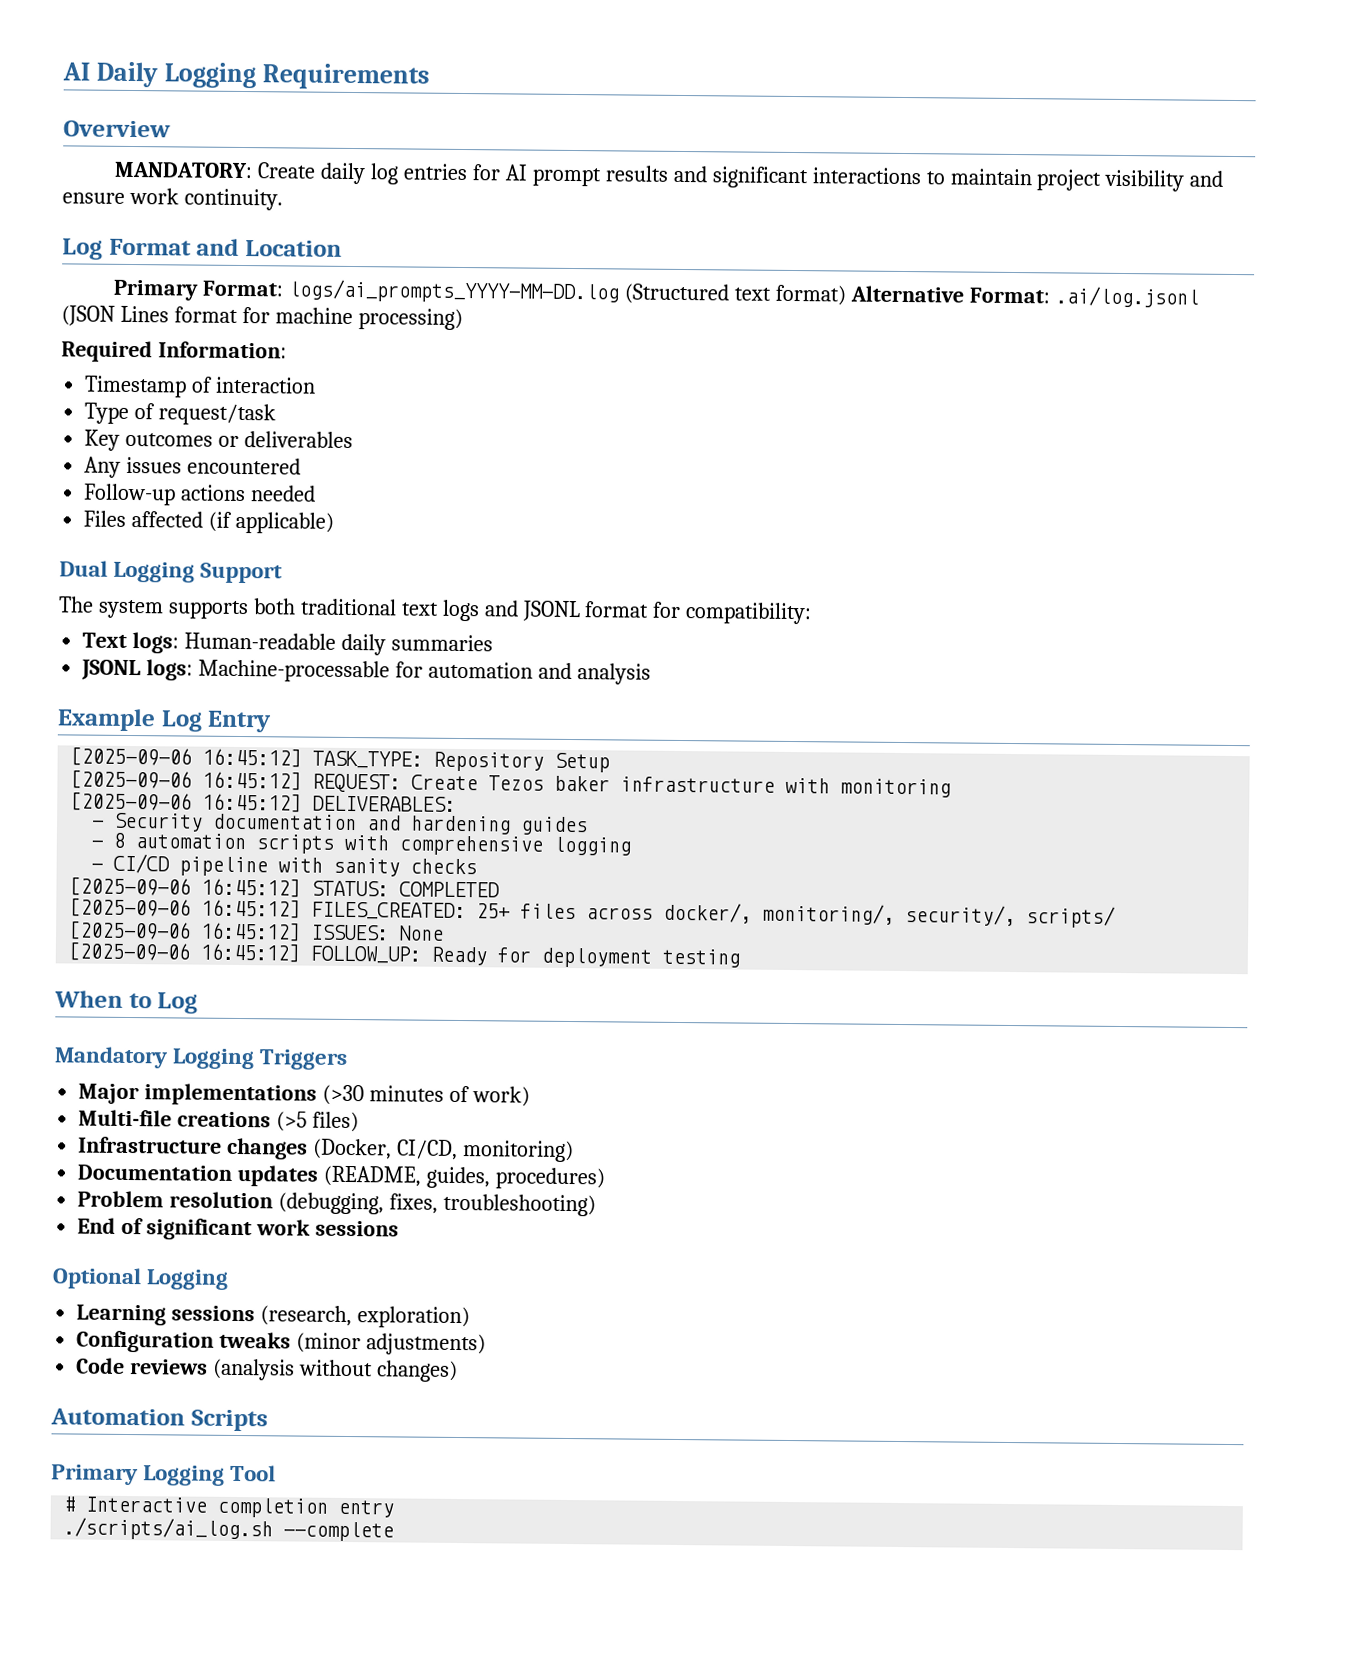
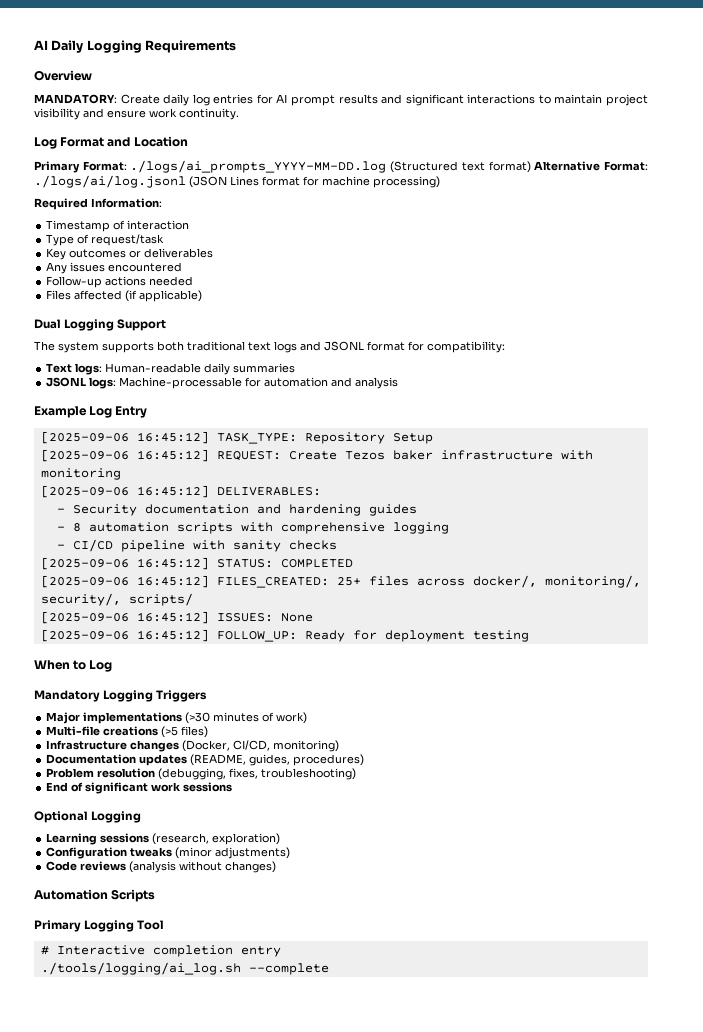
- Primary Format: logs/ai_prompts_YYYY-MM-DD.log (Structured text format) Alternative Format: .ai/log.jsonl (JSON Lines format for machine processing)
+ Primary Format: ./logs/ai_prompts_YYYY-MM-DD.log (Structured text format) Alternative Format: ./logs/ai/log.jsonl (JSON Lines format for machine processing)
- ./scripts/ai_log.sh --complete
+ ./tools/logging/ai_log.sh --complete

